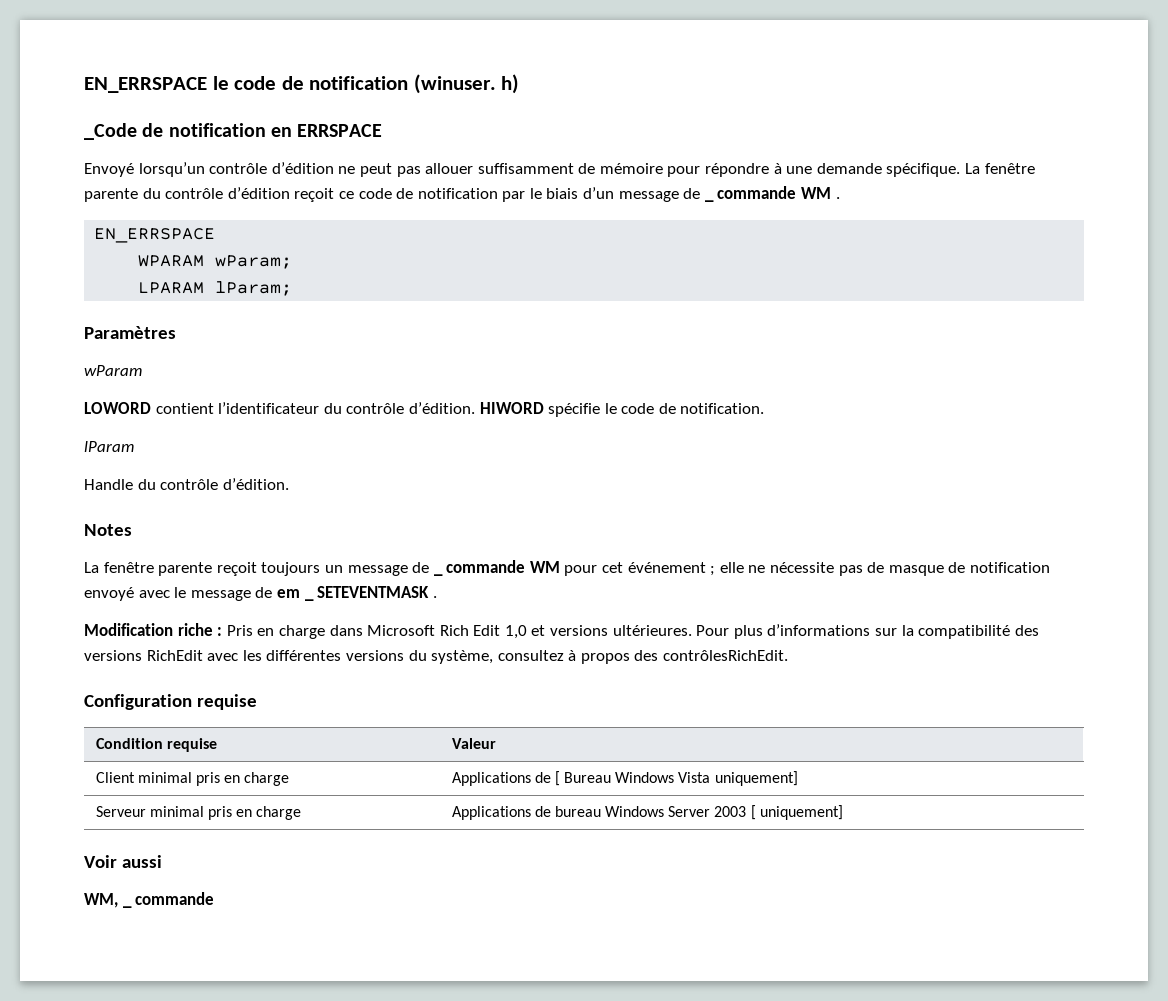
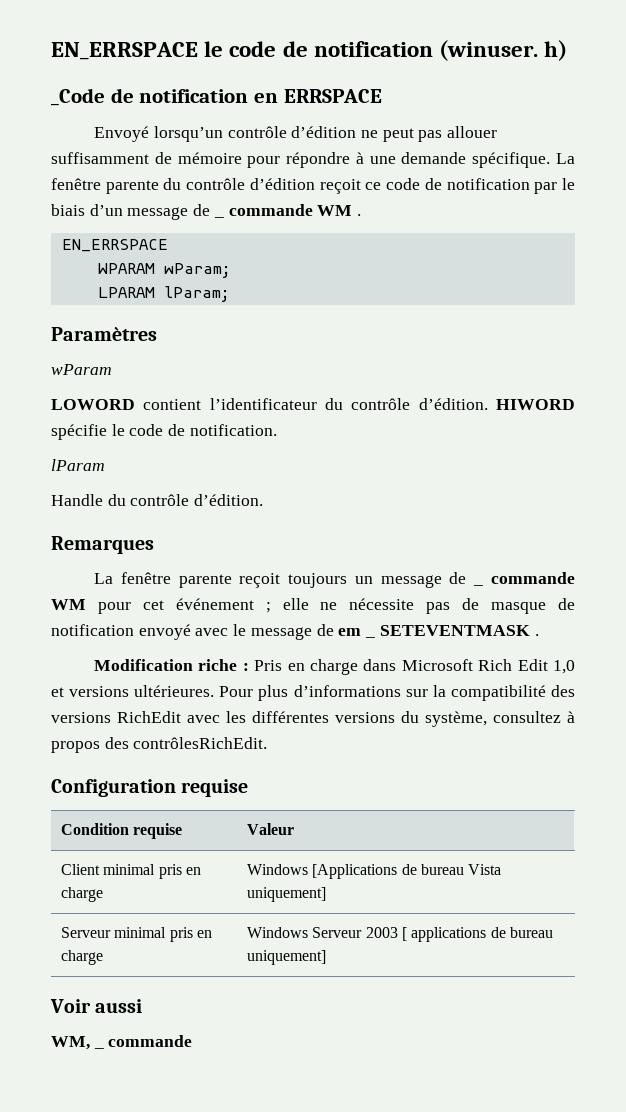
- Notes
+ Remarques
- Client minimal pris en charge | Applications de [ Bureau Windows Vista uniquement]
+ Client minimal pris en charge | Windows [Applications de bureau Vista uniquement]
- Serveur minimal pris en charge | Applications de bureau Windows Server 2003 [ uniquement]
+ Serveur minimal pris en charge | Windows Serveur 2003 [ applications de bureau uniquement]

